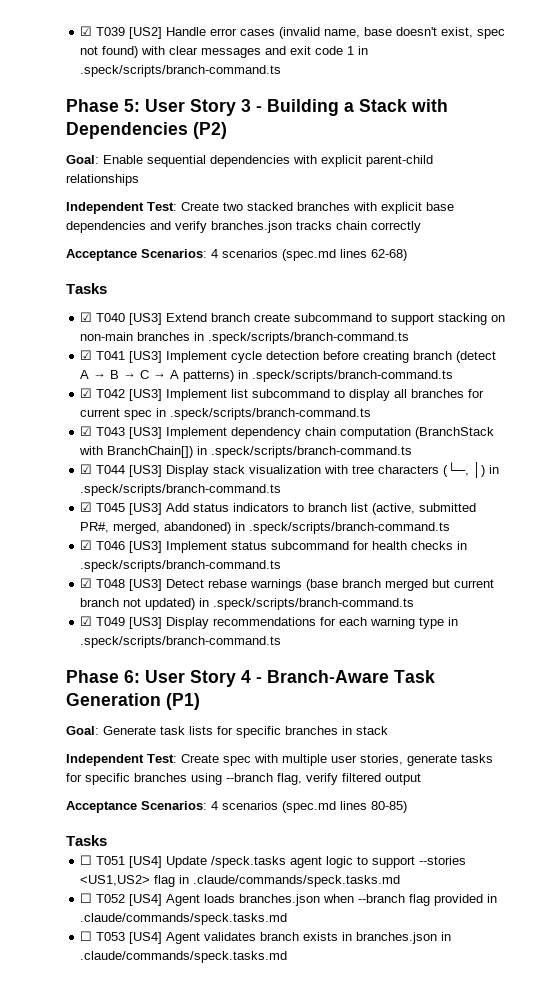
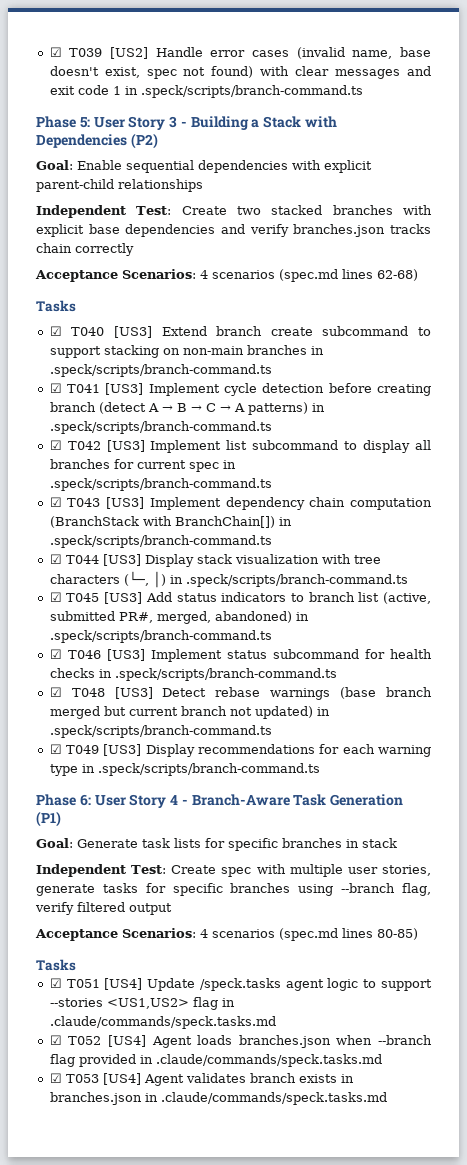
- ☐ T051 [US4] Update /speck.tasks agent logic to support --stories <US1,US2> flag in .claude/commands/speck.tasks.md
+ ☑ T051 [US4] Update /speck.tasks agent logic to support --stories <US1,US2> flag in .claude/commands/speck.tasks.md
- ☐ T052 [US4] Agent loads branches.json when --branch flag provided in .claude/commands/speck.tasks.md
+ ☑ T052 [US4] Agent loads branches.json when --branch flag provided in .claude/commands/speck.tasks.md
- ☐ T053 [US4] Agent validates branch exists in branches.json in .claude/commands/speck.tasks.md
+ ☑ T053 [US4] Agent validates branch exists in branches.json in .claude/commands/speck.tasks.md

